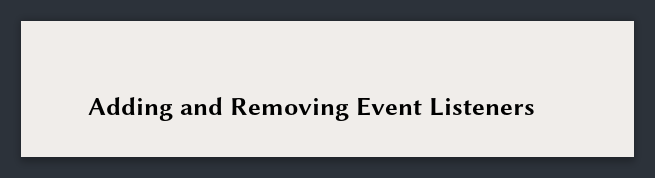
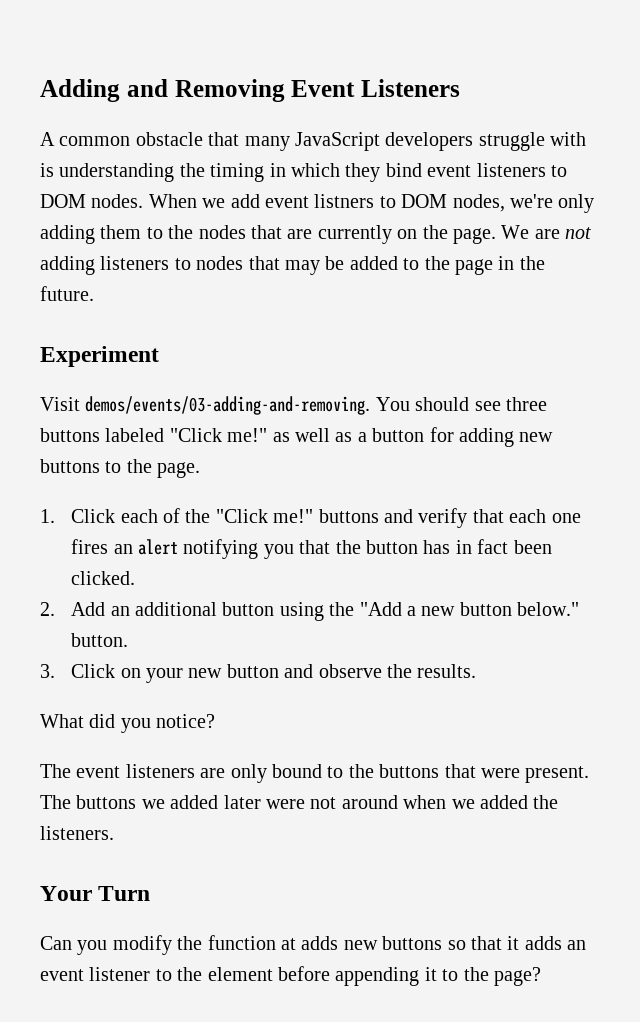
+ A common obstacle that many JavaScript developers struggle with is understanding the timing in which they bind event listeners to DOM nodes. When we add event listners to DOM nodes, we're only adding them to the nodes that are currently on the page. We are not adding listeners to nodes that may be added to the page in the future.
+ Experiment
+ Visit demos/events/03-adding-and-removing. You should see three buttons labeled "Click me!" as well as a button for adding new buttons to the page.
+ 1. Click each of the "Click me!" buttons and verify that each one fires an alert notifying you that the button has in fact been clicked.
+ 2. Add an additional button using the "Add a new button below." button.
+ 3. Click on your new button and observe the results.
+ What did you notice?
+ The event listeners are only bound to the buttons that were present. The buttons we added later were not around when we added the listeners.
+ Your Turn
+ Can you modify the function at adds new buttons so that it adds an event listener to the element before appending it to the page?

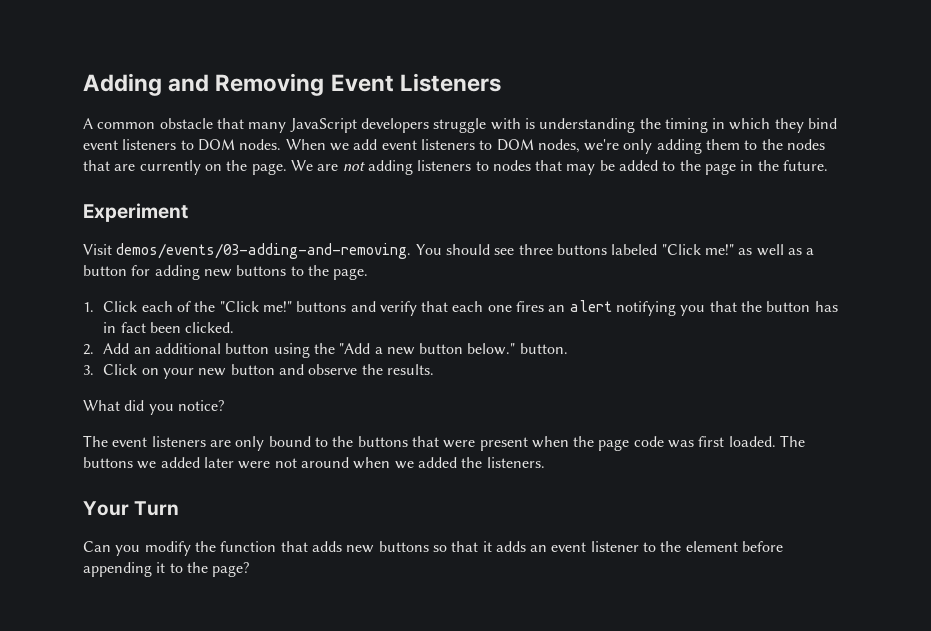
- When we add event listners to DOM nodes, we're only adding them to the nodes that are currently on the page.
+ When we add event listeners to DOM nodes, we're only adding them to the nodes that are currently on the page.
- The event listeners are only bound to the buttons that were present.
+ The event listeners are only bound to the buttons that were present when the page code was first loaded.
- Can you modify the function at adds new buttons so that it adds an event listener to the element before appending it to the page?
+ Can you modify the function that adds new buttons so that it adds an event listener to the element before appending it to the page?

